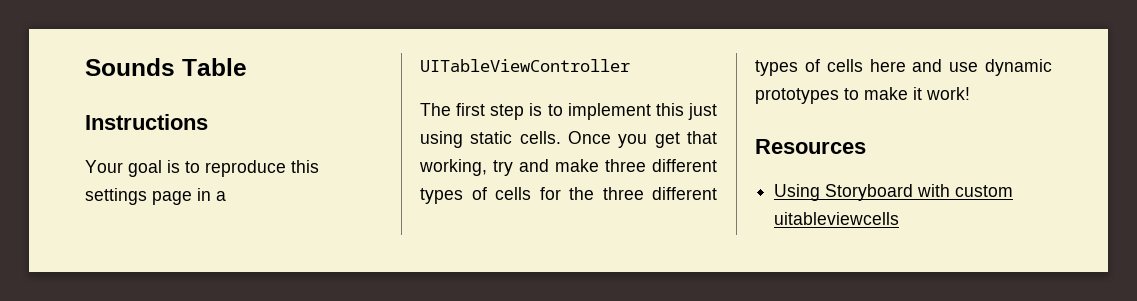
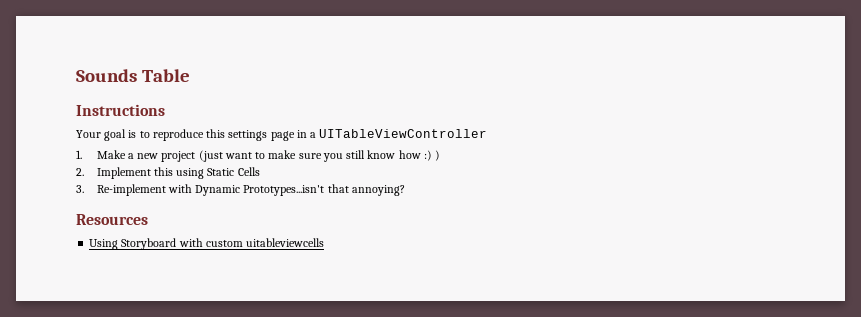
- The first step is to implement this just using static cells. Once you get that working, try and make three different types of cells for the three different types of cells here and use dynamic prototypes to make it work!
+ 1. Make a new project (just want to make sure you still know how :) )
+ 2. Implement this using Static Cells
+ 3. Re-implement with Dynamic Prototypes...isn't that annoying?

